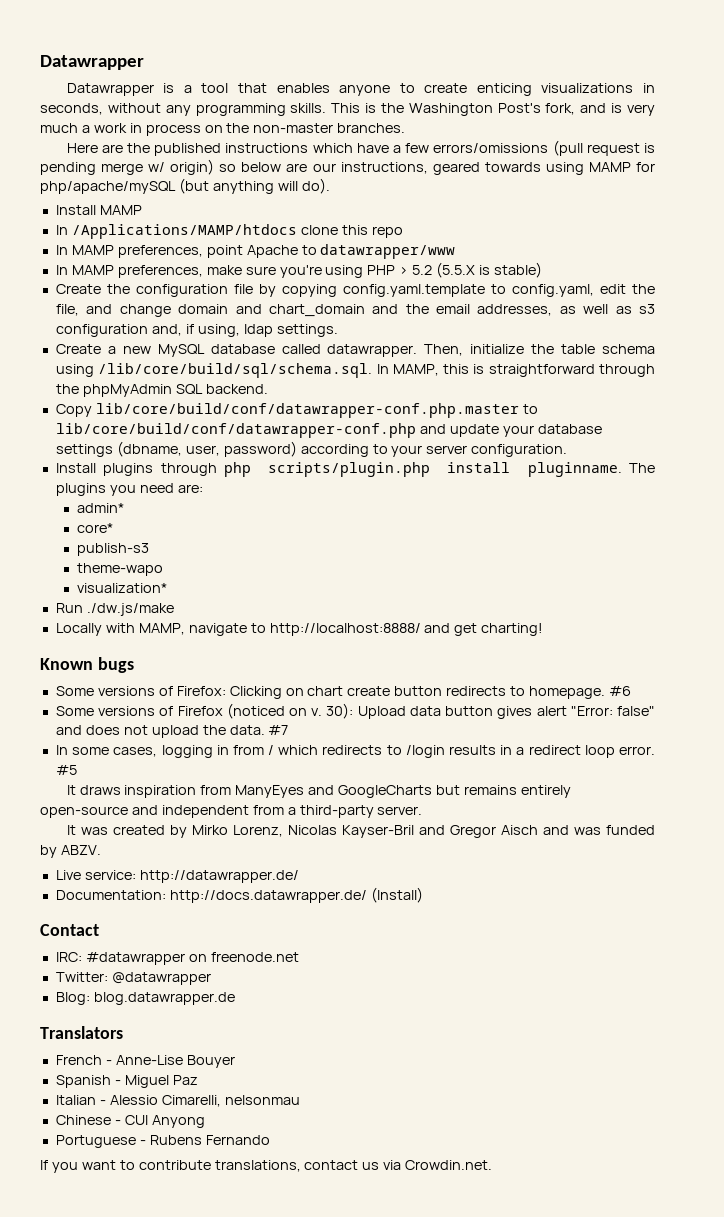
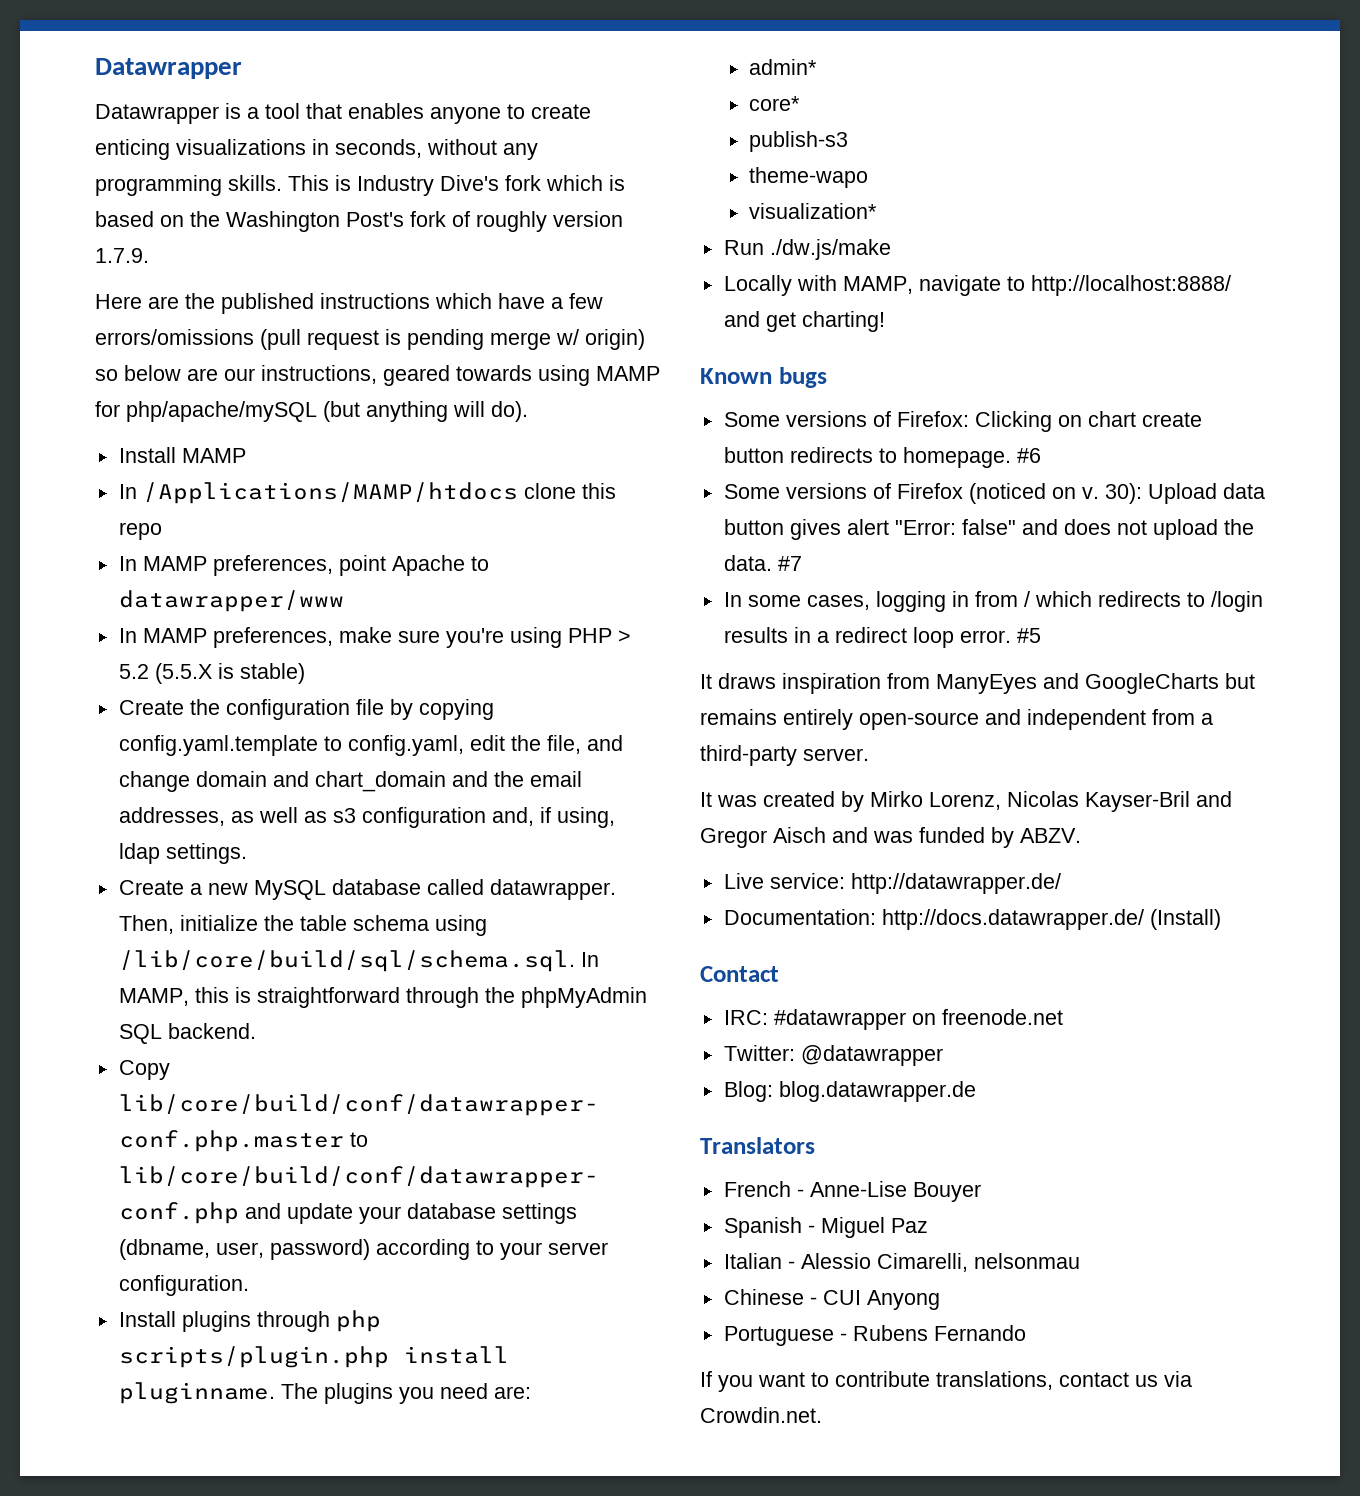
- This is the Washington Post's fork, and is very much a work in process on the non-master branches.
+ This is Industry Dive's fork which is based on the Washington Post's fork of roughly version 1.7.9.

